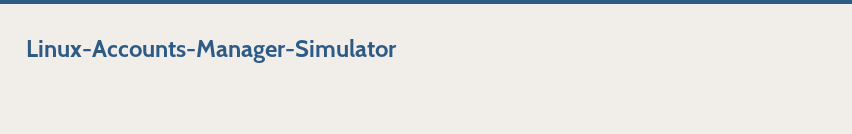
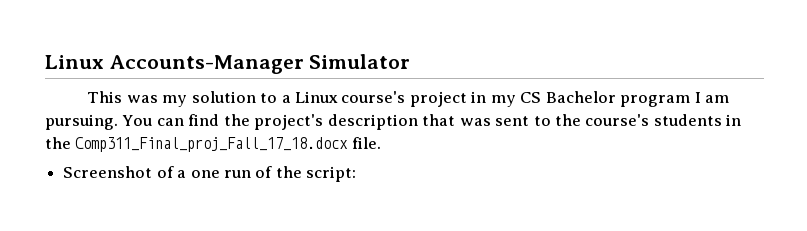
- Linux-Accounts-Manager-Simulator
+ Linux Accounts-Manager Simulator
+ This was my solution to a Linux course's project in my CS Bachelor program I am pursuing. You can find the project's description that was sent to the course's students in the Comp311_Final_proj_Fall_17_18.docx file.
+ Screenshot of a one run of the script:

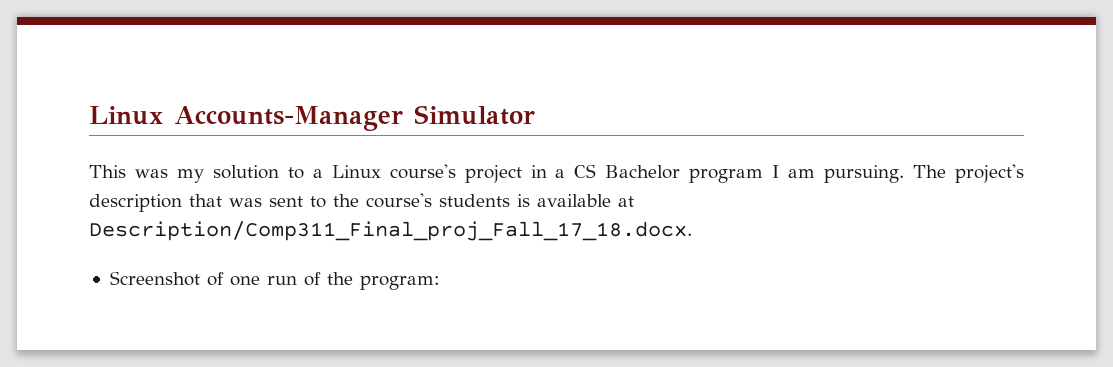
- This was my solution to a Linux course's project in my CS Bachelor program I am pursuing.
+ This was my solution to a Linux course's project in a CS Bachelor program I am pursuing.
- You can find the project's description that was sent to the course's students in the Comp311_Final_proj_Fall_17_18.docx file.
+ The project's description that was sent to the course's students is available at Description/Comp311_Final_proj_Fall_17_18.docx.
- Screenshot of a one run of the script:
+ Screenshot of one run of the program:

